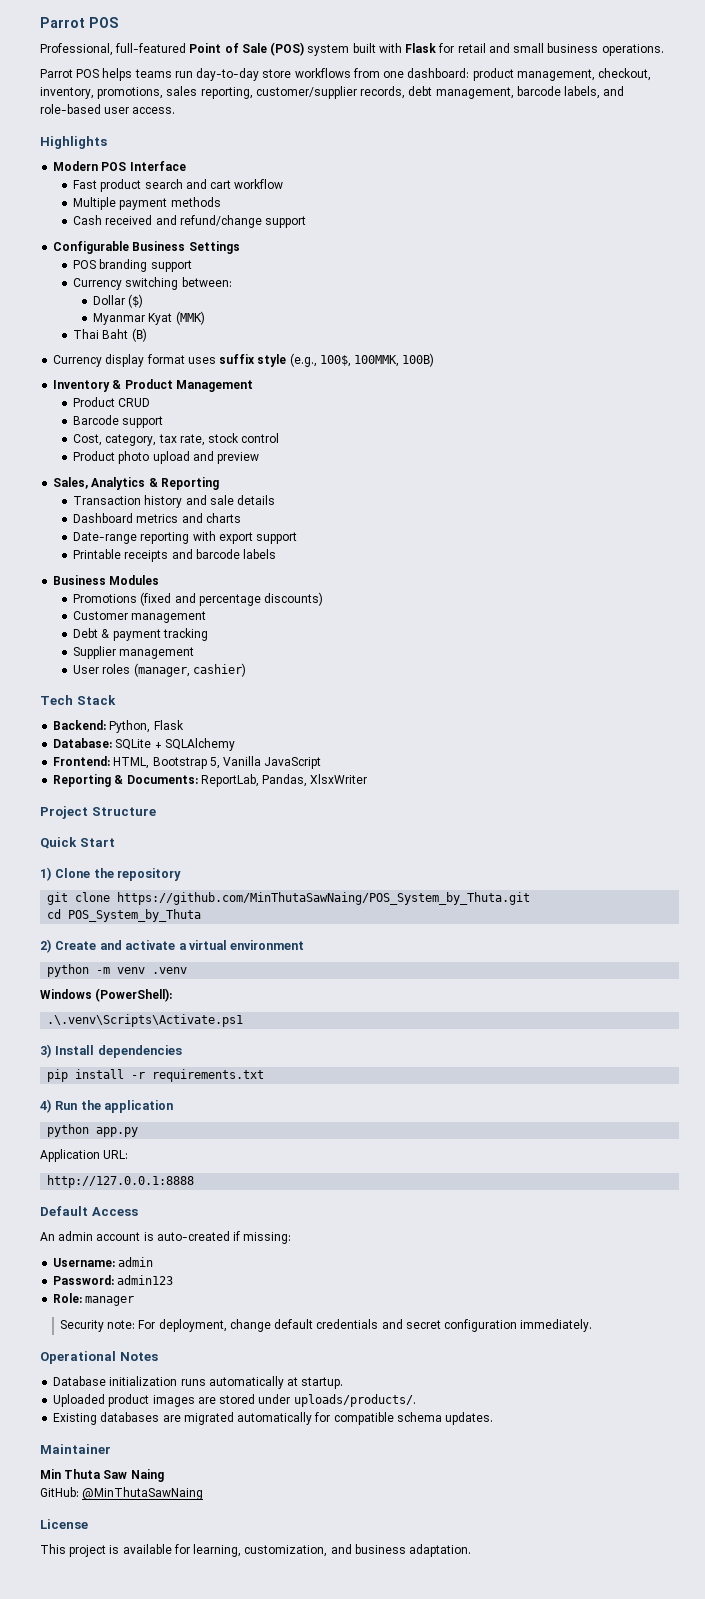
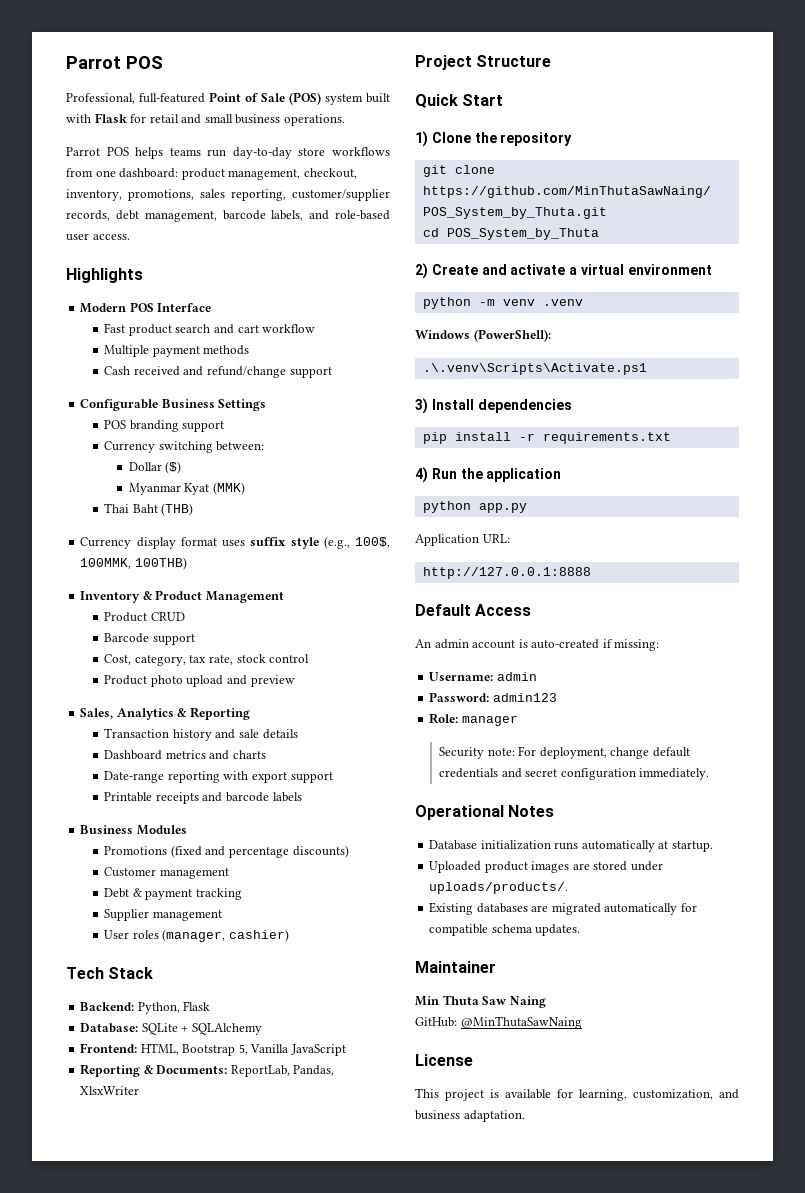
- Thai Baht (B)
+ Thai Baht (THB)
- Currency display format uses suffix style (e.g., 100$, 100MMK, 100B)
+ Currency display format uses suffix style (e.g., 100$, 100MMK, 100THB)

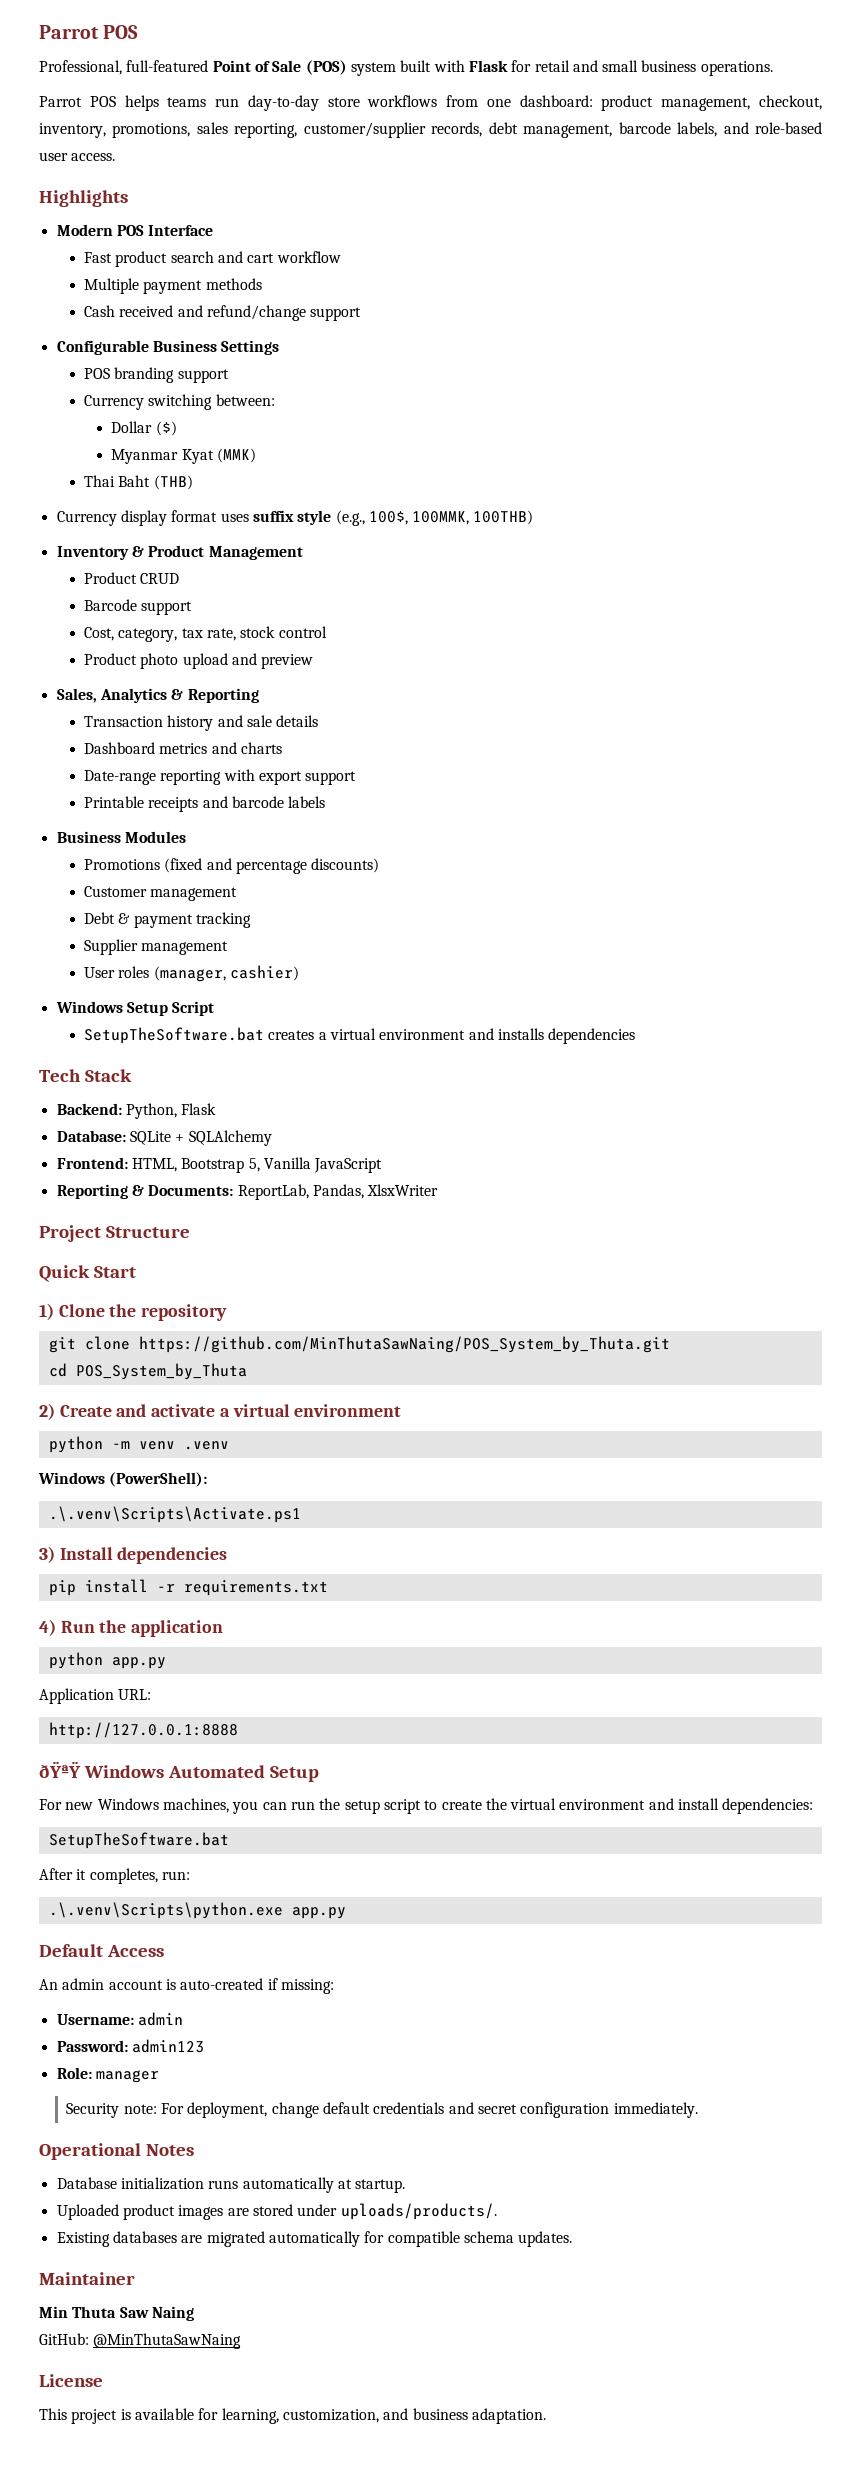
+ Windows Setup Script
+ SetupTheSoftware.bat creates a virtual environment and installs dependencies
+ ðŸªŸ Windows Automated Setup
+ For new Windows machines, you can run the setup script to create the virtual environment and install dependencies:
+ SetupTheSoftware.bat
+ After it completes, run:
+ .\.venv\Scripts\python.exe app.py

